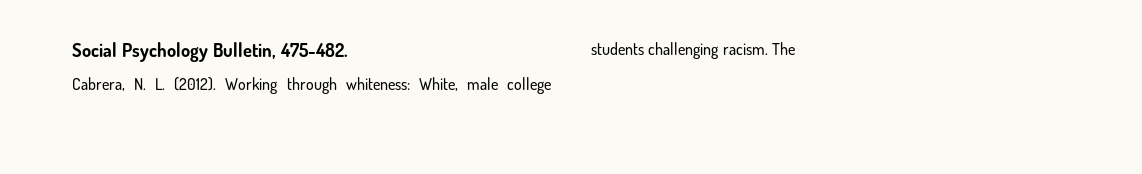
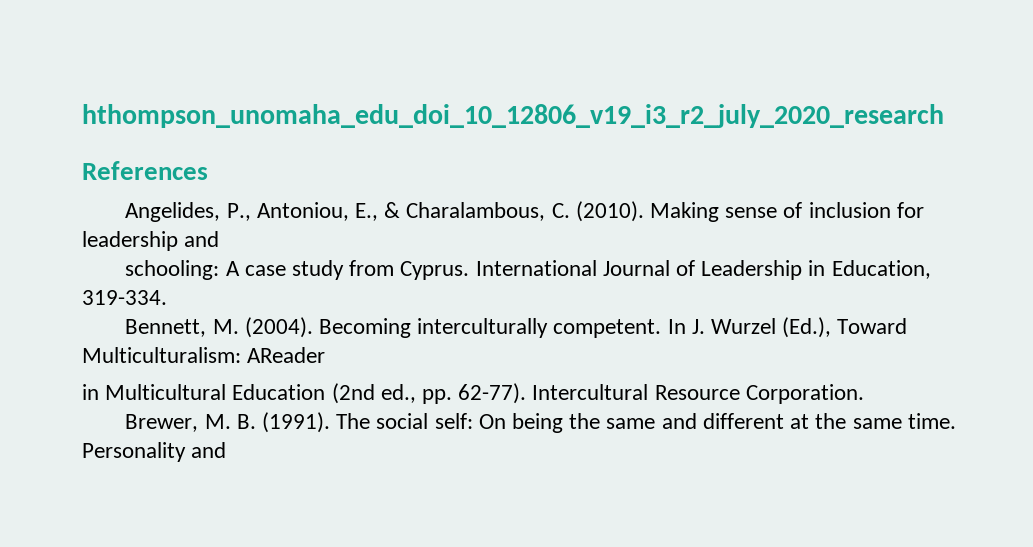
- Social Psychology Bulletin, 475-482.
- Cabrera, N. L. (2012). Working through whiteness: White, male college students challenging racism. The
+ hthompson_unomaha_edu_doi_10_12806_v19_i3_r2_july_2020_research
+ References
+ Angelides, P., Antoniou, E., & Charalambous, C. (2010). Making sense of inclusion for leadership and
+ schooling: A case study from Cyprus. International Journal of Leadership in Education, 319-334.
+ Bennett, M. (2004). Becoming interculturally competent. In J. Wurzel (Ed.), Toward Multiculturalism: AReader
+ in Multicultural Education (2nd ed., pp. 62-77). Intercultural Resource Corporation.
+ Brewer, M. B. (1991). The social self: On being the same and different at the same time. Personality and

